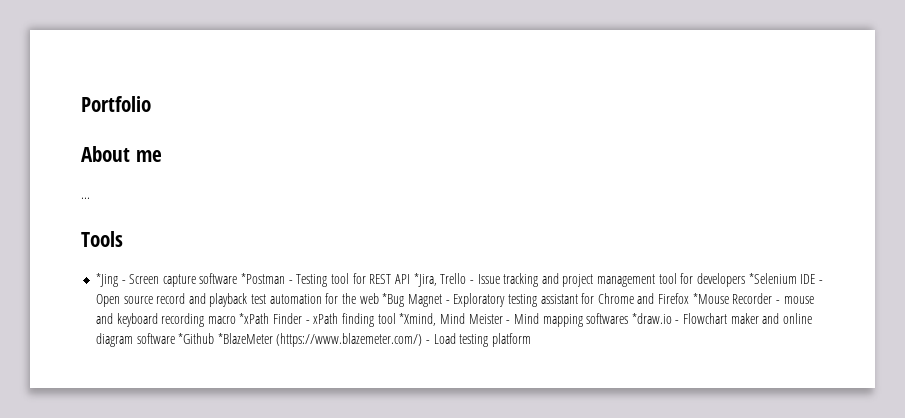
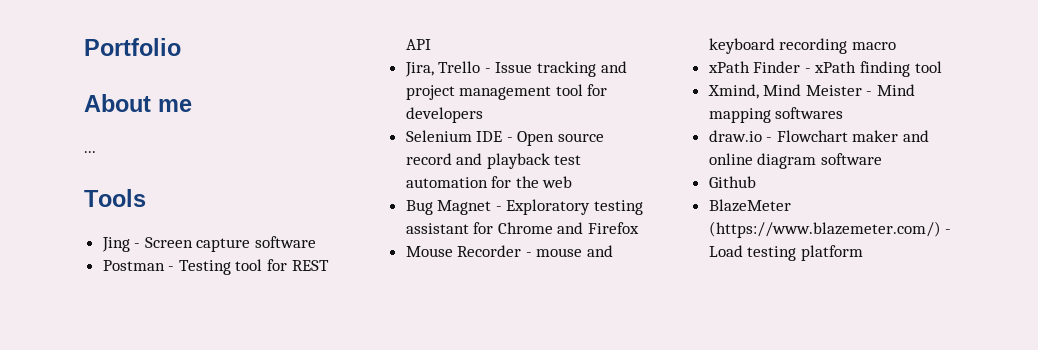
- *Jing - Screen capture software *Postman - Testing tool for REST API *Jira, Trello - Issue tracking and project management tool for developers *Selenium IDE - Open source record and playback test automation for the web *Bug Magnet - Exploratory testing assistant for Chrome and Firefox *Mouse Recorder - mouse and keyboard recording macro *xPath Finder - xPath finding tool *Xmind, Mind Meister - Mind mapping softwares *draw.io - Flowchart maker and online diagram software *Github *BlazeMeter (https://www.blazemeter.com/) - Load testing platform
+ Jing - Screen capture software
+ Postman - Testing tool for REST API
+ Jira, Trello - Issue tracking and project management tool for developers
+ Selenium IDE - Open source record and playback test automation for the web
+ Bug Magnet - Exploratory testing assistant for Chrome and Firefox
+ Mouse Recorder - mouse and keyboard recording macro
+ xPath Finder - xPath finding tool
+ Xmind, Mind Meister - Mind mapping softwares
+ draw.io - Flowchart maker and online diagram software
+ Github
+ BlazeMeter (https://www.blazemeter.com/) - Load testing platform

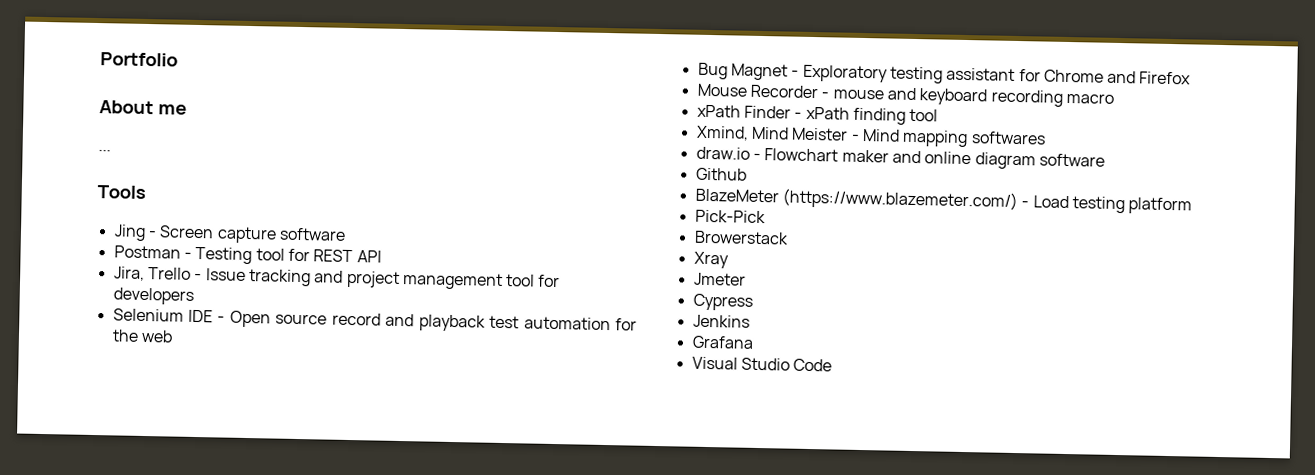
+ Pick-Pick
+ Browerstack
+ Xray
+ Jmeter
+ Cypress
+ Jenkins
+ Grafana
+ Visual Studio Code

